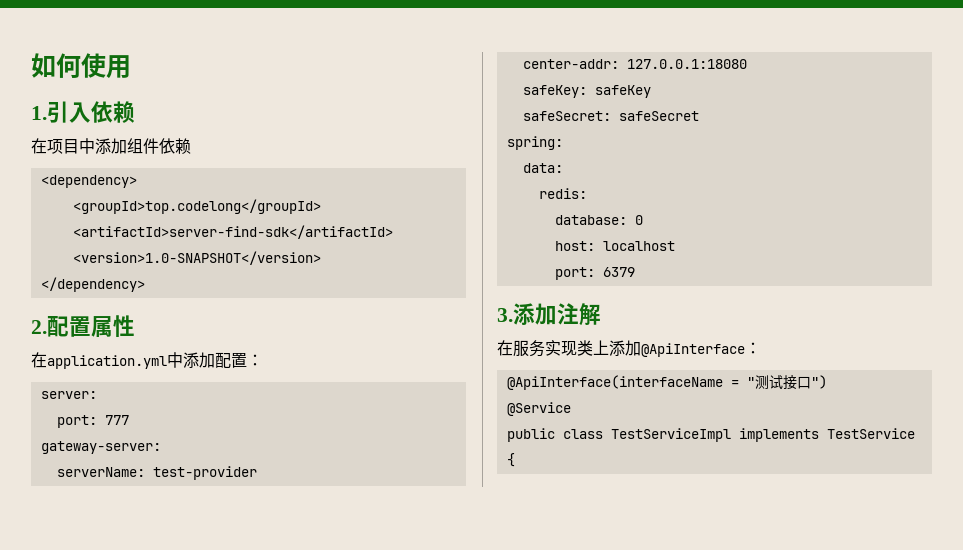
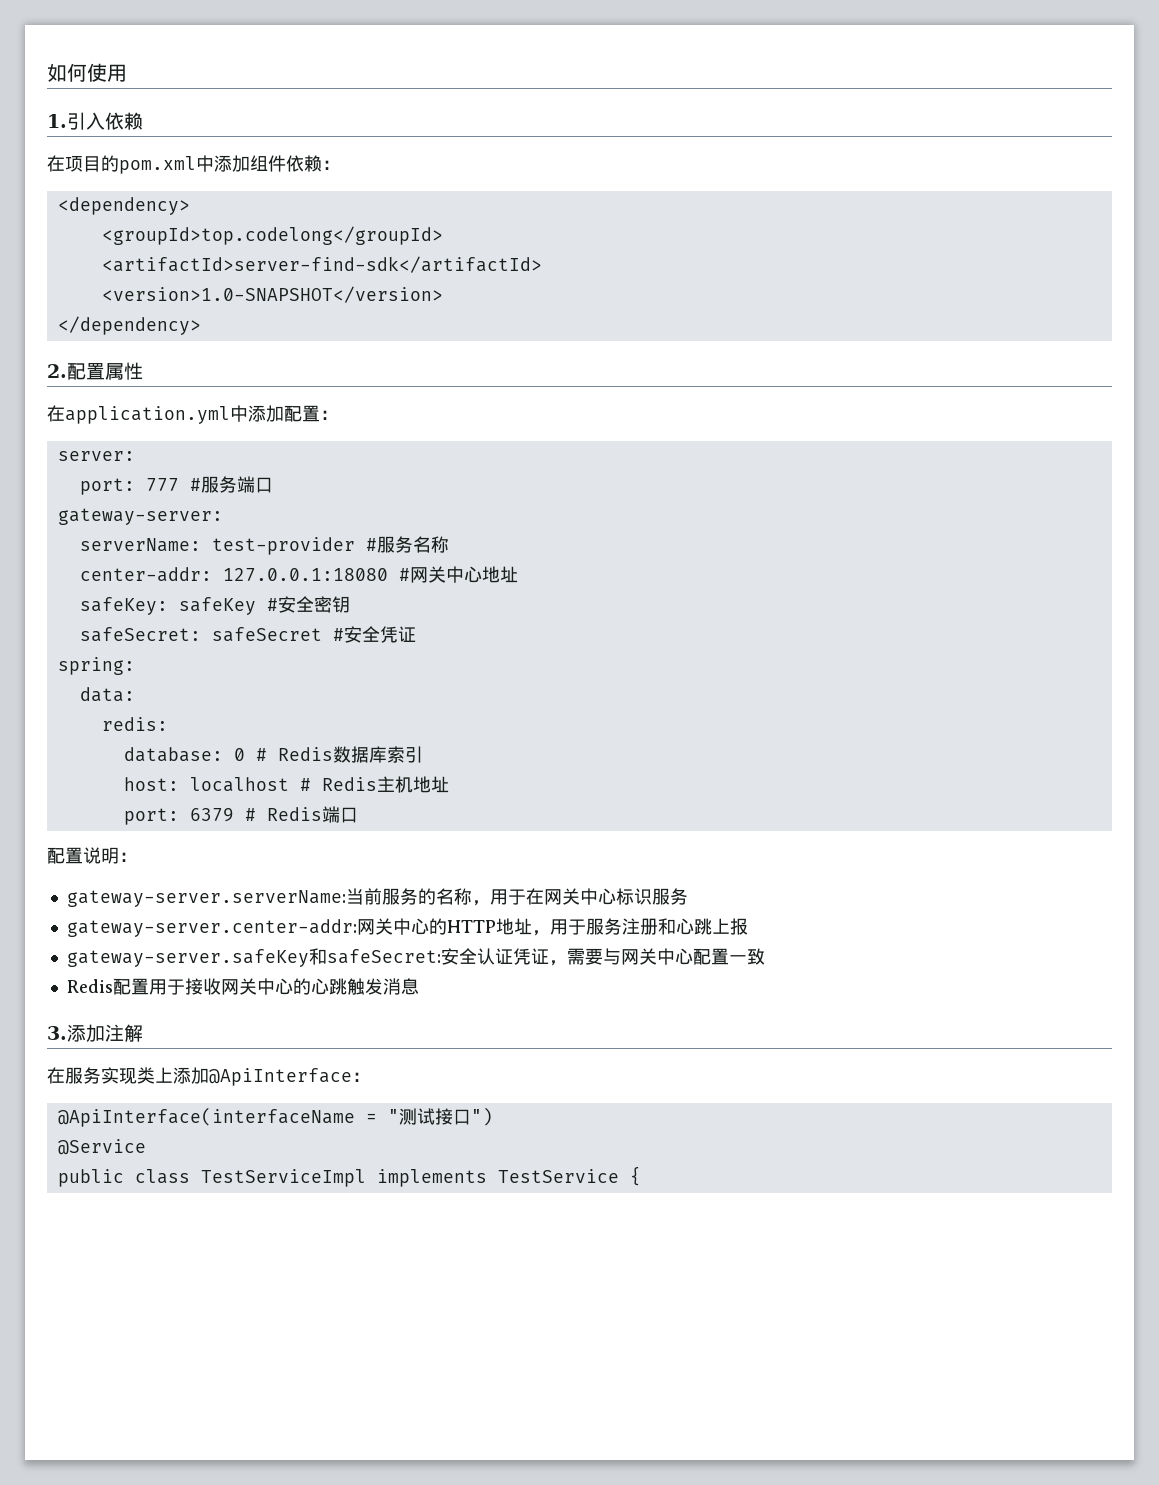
- 在项目中添加组件依赖
+ 在项目的pom.xml中添加组件依赖：
- port: 777
+ port: 777 #服务端口
- serverName: test-provider
+ serverName: test-provider #服务名称
- center-addr: 127.0.0.1:18080
+ center-addr: 127.0.0.1:18080 #网关中心地址
- safeKey: safeKey
+ safeKey: safeKey #安全密钥
- safeSecret: safeSecret
+ safeSecret: safeSecret #安全凭证
- database: 0
- host: localhost
- port: 6379
+ database: 0 # Redis数据库索引
+ host: localhost # Redis主机地址
+ port: 6379 # Redis端口
+ 配置说明：
+ gateway-server.serverName:当前服务的名称，用于在网关中心标识服务
+ gateway-server.center-addr:网关中心的HTTP地址，用于服务注册和心跳上报
+ gateway-server.safeKey和safeSecret:安全认证凭证，需要与网关中心配置一致
+ Redis配置用于接收网关中心的心跳触发消息

